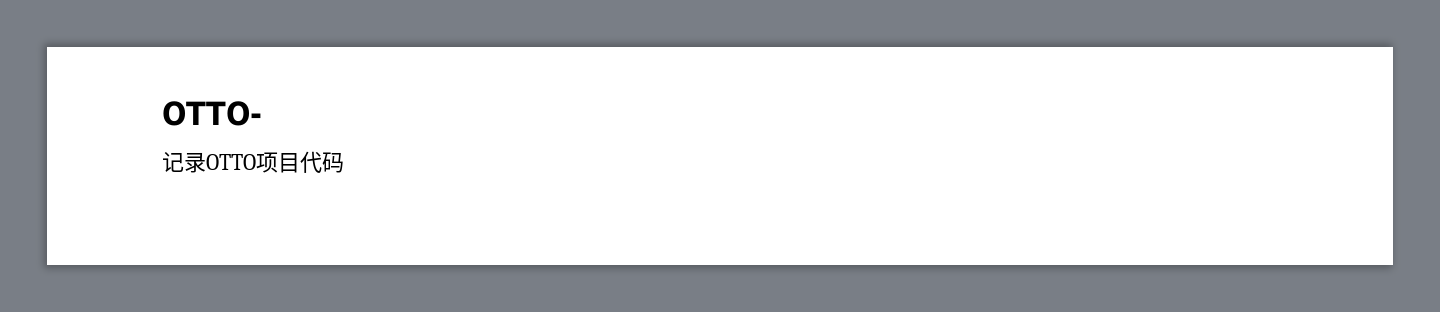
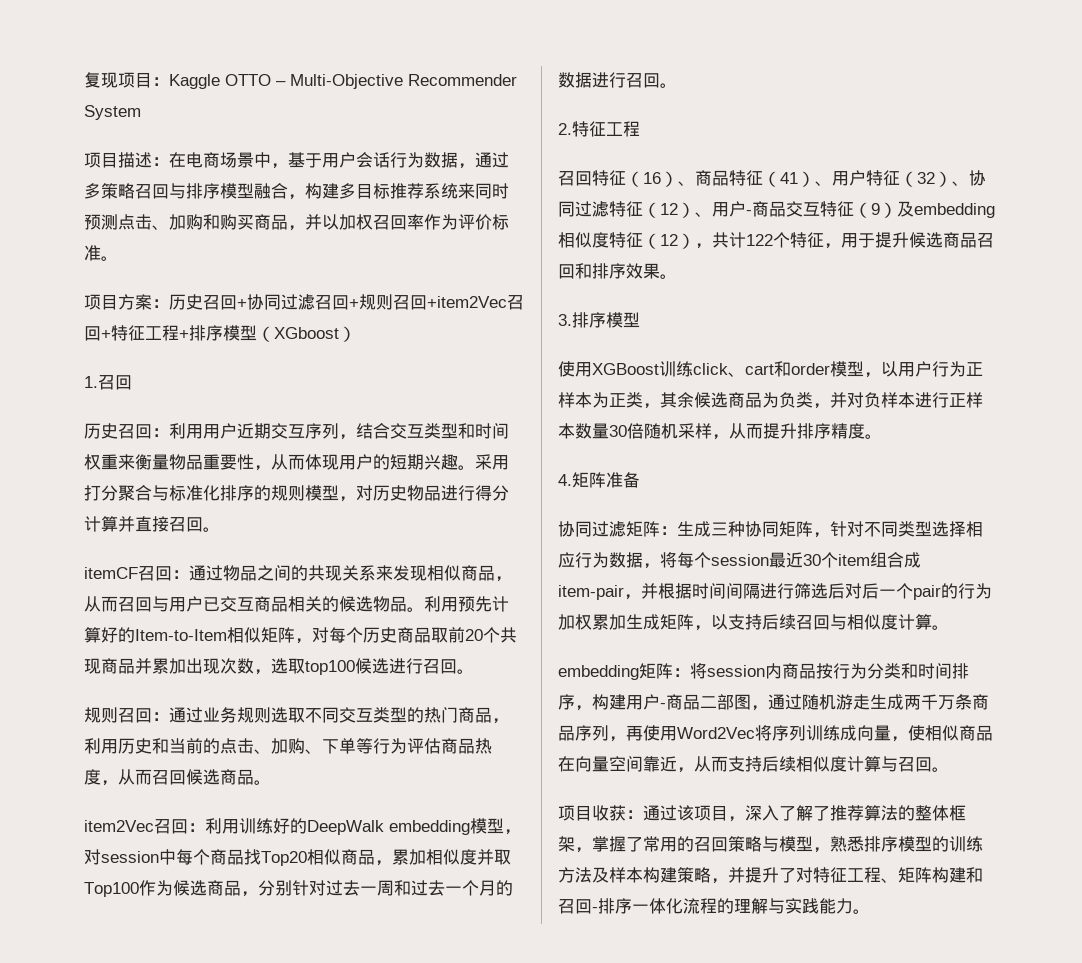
- OTTO-
- 记录OTTO项目代码
+ 复现项目：Kaggle OTTO – Multi-Objective Recommender System
+ 项目描述：在电商场景中，基于用户会话行为数据，通过多策略召回与排序模型融合，构建多目标推荐系统来同时预测点击、加购和购买商品，并以加权召回率作为评价标准。
+ 项目方案：历史召回+协同过滤召回+规则召回+item2Vec召回+特征工程+排序模型（XGboost）
+ 1.召回
+ 历史召回：利用用户近期交互序列，结合交互类型和时间权重来衡量物品重要性，从而体现用户的短期兴趣。采用打分聚合与标准化排序的规则模型，对历史物品进行得分计算并直接召回。
+ itemCF召回：通过物品之间的共现关系来发现相似商品，从而召回与用户已交互商品相关的候选物品。利用预先计算好的Item-to-Item相似矩阵，对每个历史商品取前20个共现商品并累加出现次数，选取top100候选进行召回。
+ 规则召回：通过业务规则选取不同交互类型的热门商品，利用历史和当前的点击、加购、下单等行为评估商品热度，从而召回候选商品。
+ item2Vec召回：利用训练好的DeepWalk embedding模型，对session中每个商品找Top20相似商品，累加相似度并取Top100作为候选商品，分别针对过去一周和过去一个月的数据进行召回。
+ 2.特征工程
+ 召回特征（16）、商品特征（41）、用户特征（32）、协同过滤特征（12）、用户-商品交互特征（9）及embedding相似度特征（12），共计122个特征，用于提升候选商品召回和排序效果。
+ 3.排序模型
+ 使用XGBoost训练click、cart和order模型，以用户行为正样本为正类，其余候选商品为负类，并对负样本进行正样本数量30倍随机采样，从而提升排序精度。
+ 4.矩阵准备
+ 协同过滤矩阵：生成三种协同矩阵，针对不同类型选择相应行为数据，将每个session最近30个item组合成item-pair，并根据时间间隔进行筛选后对后一个pair的行为加权累加生成矩阵，以支持后续召回与相似度计算。
+ embedding矩阵：将session内商品按行为分类和时间排序，构建用户-商品二部图，通过随机游走生成两千万条商品序列，再使用Word2Vec将序列训练成向量，使相似商品在向量空间靠近，从而支持后续相似度计算与召回。
+ 项目收获：通过该项目，深入了解了推荐算法的整体框架，掌握了常用的召回策略与模型，熟悉排序模型的训练方法及样本构建策略，并提升了对特征工程、矩阵构建和召回-排序一体化流程的理解与实践能力。

